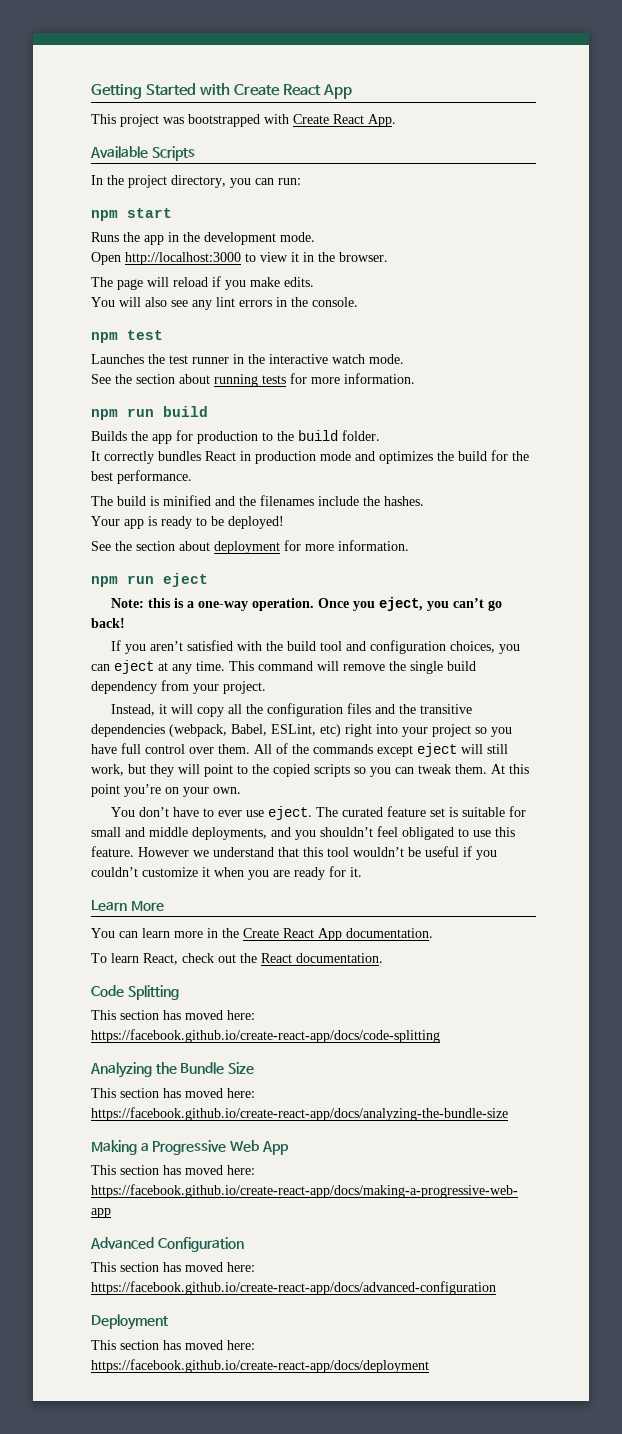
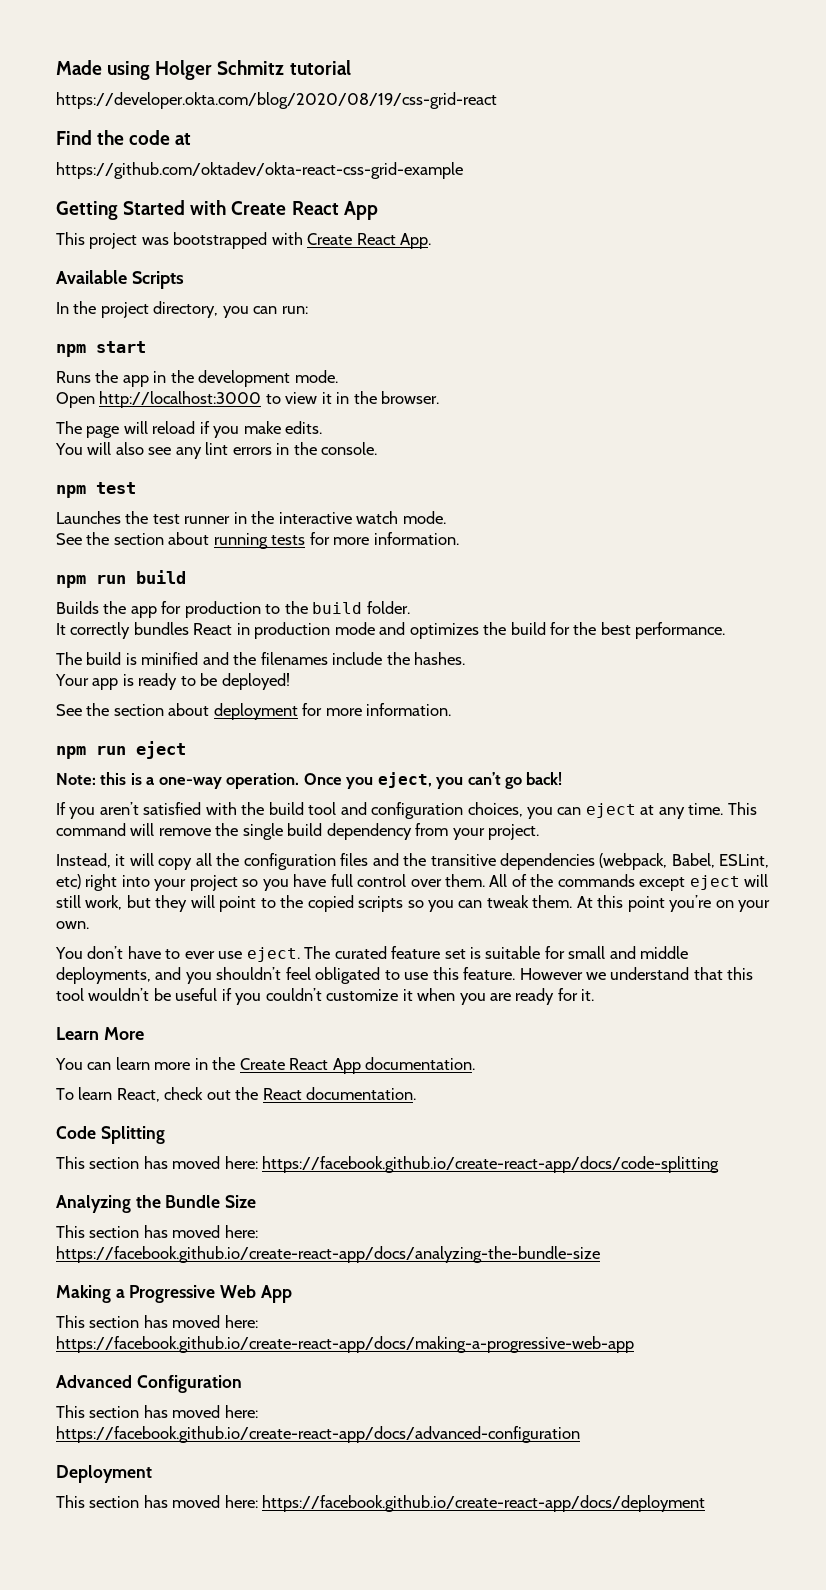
+ Made using Holger Schmitz tutorial
+ https://developer.okta.com/blog/2020/08/19/css-grid-react
+ Find the code at
+ https://github.com/oktadev/okta-react-css-grid-example

